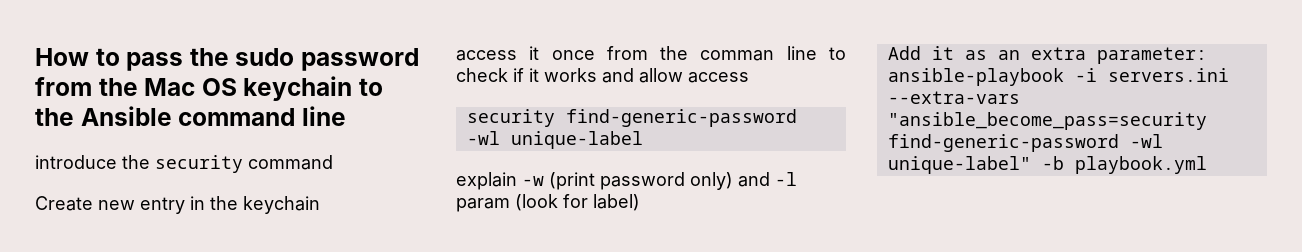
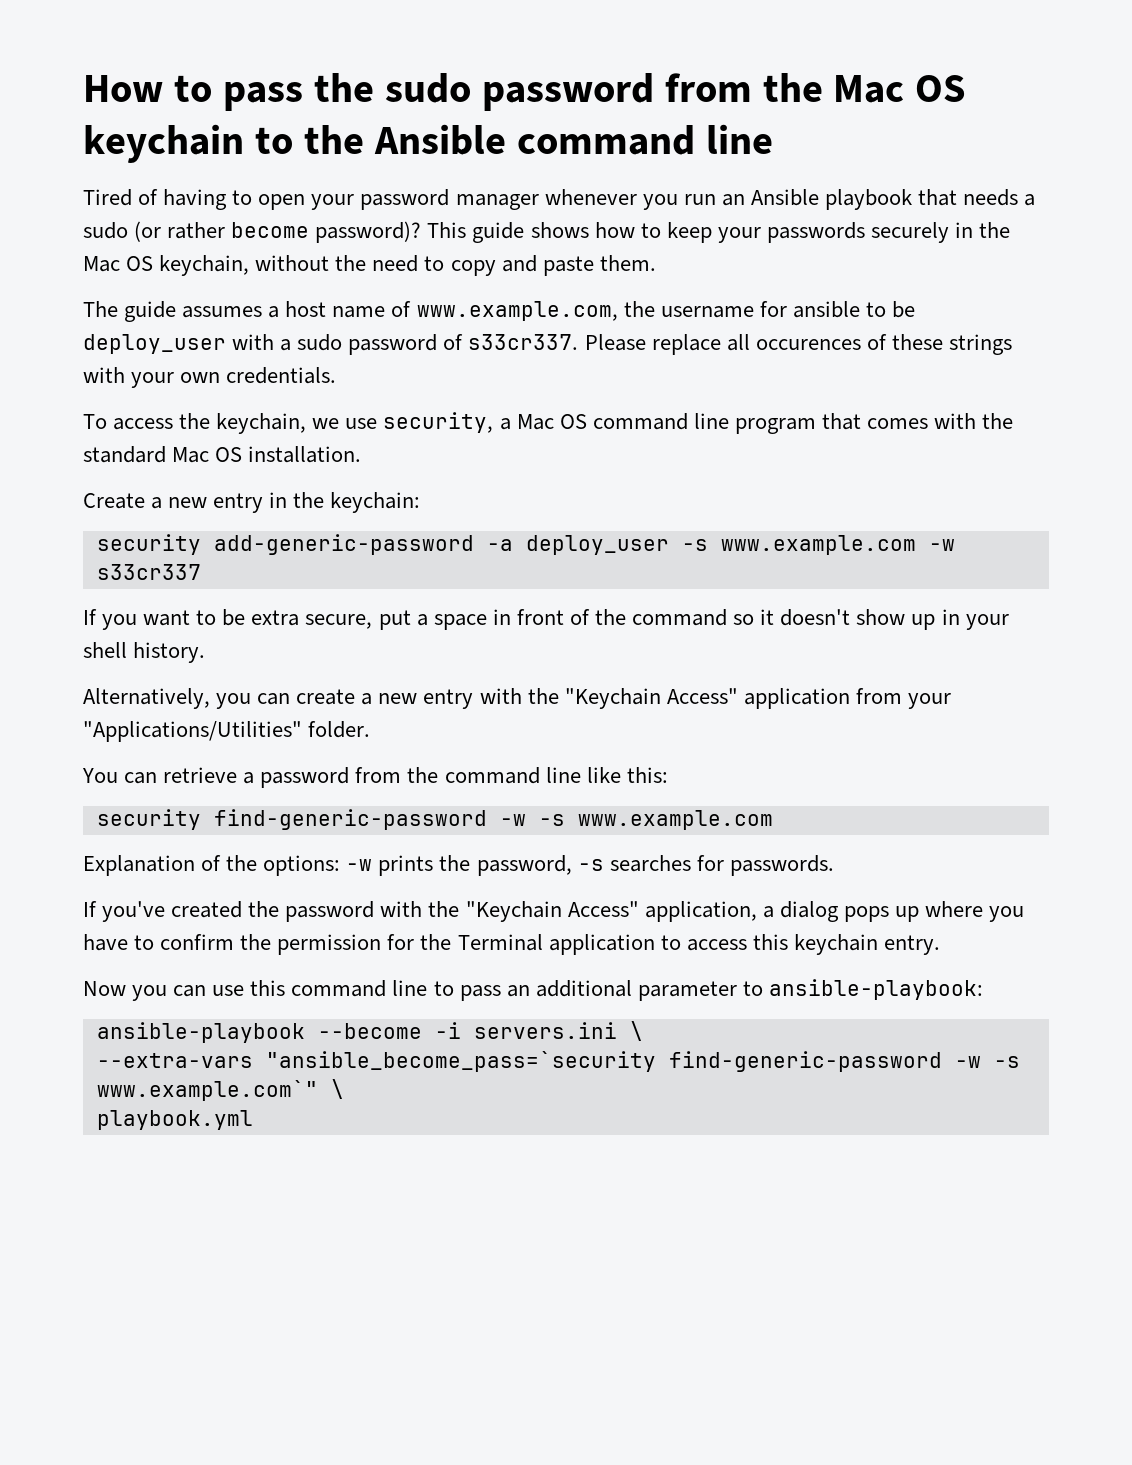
- introduce the security command
+ Tired of having to open your password manager whenever you run an Ansible playbook that needs a sudo (or rather become password)? This guide shows how to keep your passwords securely in the Mac OS keychain, without the need to copy and paste them.
+ The guide assumes a host name of www.example.com, the username for ansible to be deploy_user with a sudo password of s33cr337. Please replace all occurences of these strings with your own credentials.
+ To access the keychain, we use security, a Mac OS command line program that comes with the standard Mac OS installation.
- Create new entry in the keychain
- access it once from the comman line to check if it works and allow access
- security find-generic-password -wl unique-label
- explain -w (print password only) and -l param (look for label)
- Add it as an extra parameter: ansible-playbook -i servers.ini --extra-vars "ansible_become_pass=security find-generic-password -wl unique-label" -b playbook.yml
+ Create a new entry in the keychain:
+ security add-generic-password -a deploy_user -s www.example.com -w s33cr337
+ If you want to be extra secure, put a space in front of the command so it doesn't show up in your shell history.
+ Alternatively, you can create a new entry with the "Keychain Access" application from your "Applications/Utilities" folder.
+ You can retrieve a password from the command line like this:
+ security find-generic-password -w -s www.example.com
+ Explanation of the options: -w prints the password, -s searches for passwords.
+ If you've created the password with the "Keychain Access" application, a dialog pops up where you have to confirm the permission for the Terminal application to access this keychain entry.
+ Now you can use this command line to pass an additional parameter to ansible-playbook:
+ ansible-playbook --become -i servers.ini \
+ --extra-vars "ansible_become_pass=`security find-generic-password -w -s www.example.com`" \
+ playbook.yml

